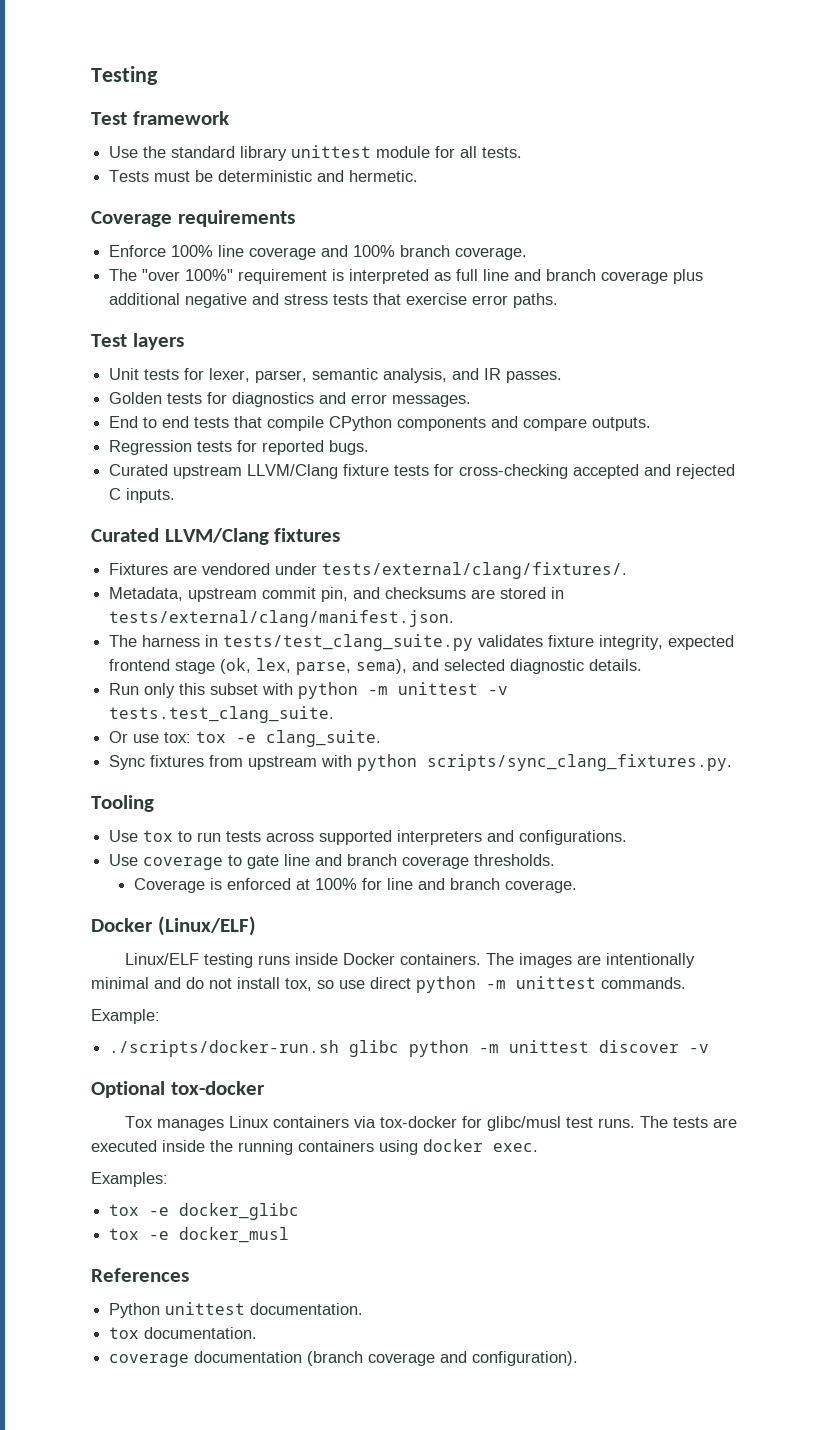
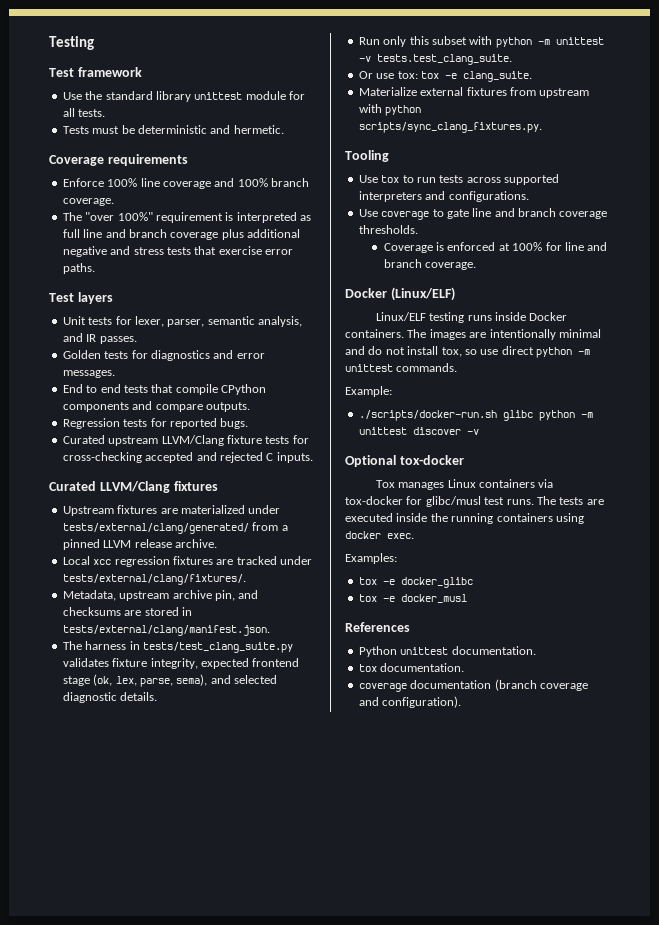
- Fixtures are vendored under tests/external/clang/fixtures/.
+ Upstream fixtures are materialized under tests/external/clang/generated/ from a pinned LLVM release archive.
+ Local xcc regression fixtures are tracked under tests/external/clang/fixtures/.
- Metadata, upstream commit pin, and checksums are stored in tests/external/clang/manifest.json.
+ Metadata, upstream archive pin, and checksums are stored in tests/external/clang/manifest.json.
- Sync fixtures from upstream with python scripts/sync_clang_fixtures.py.
+ Materialize external fixtures from upstream with python scripts/sync_clang_fixtures.py.

